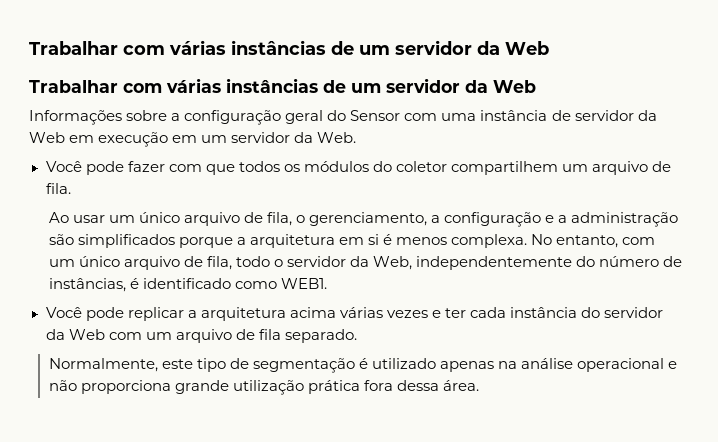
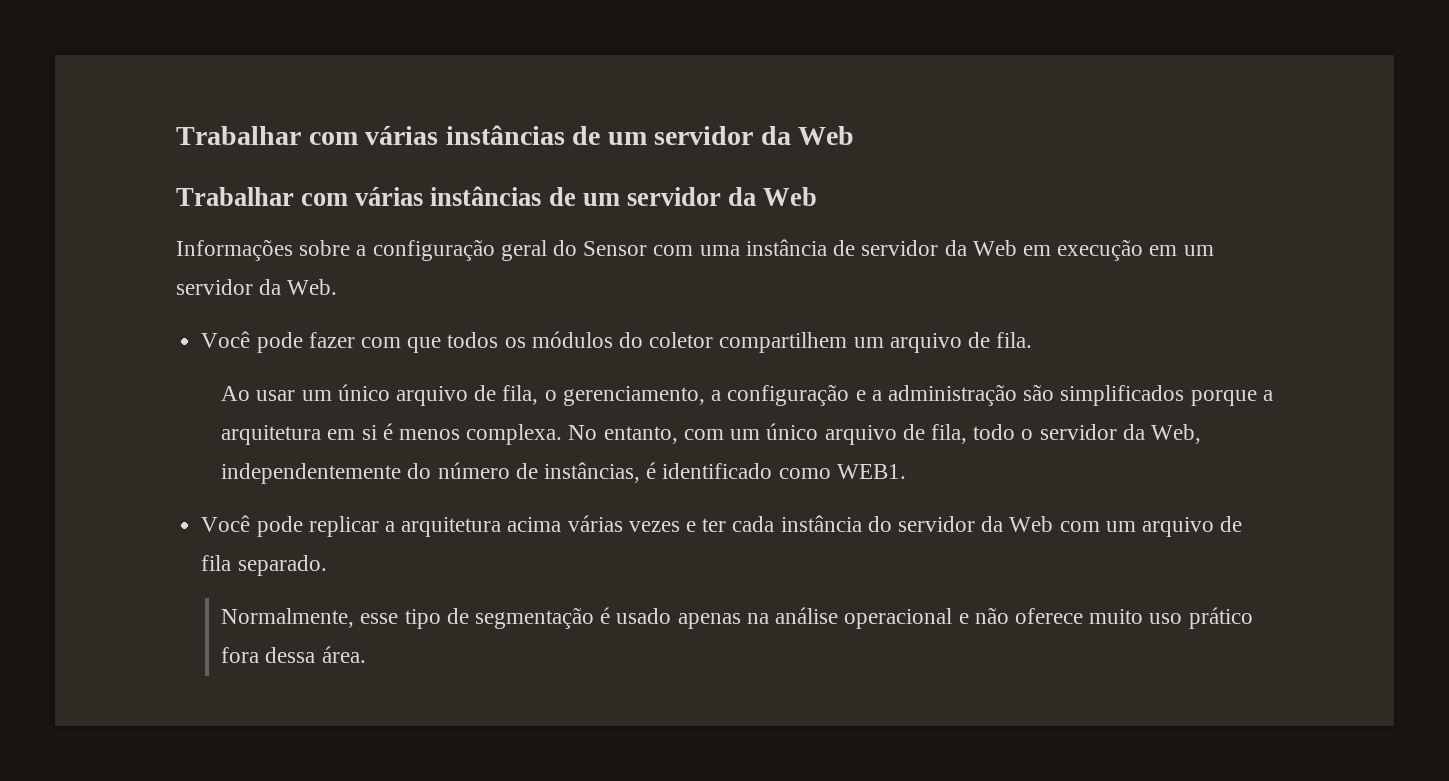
- Normalmente, este tipo de segmentação é utilizado apenas na análise operacional e não proporciona grande utilização prática fora dessa área.
+ Normalmente, esse tipo de segmentação é usado apenas na análise operacional e não oferece muito uso prático fora dessa área.

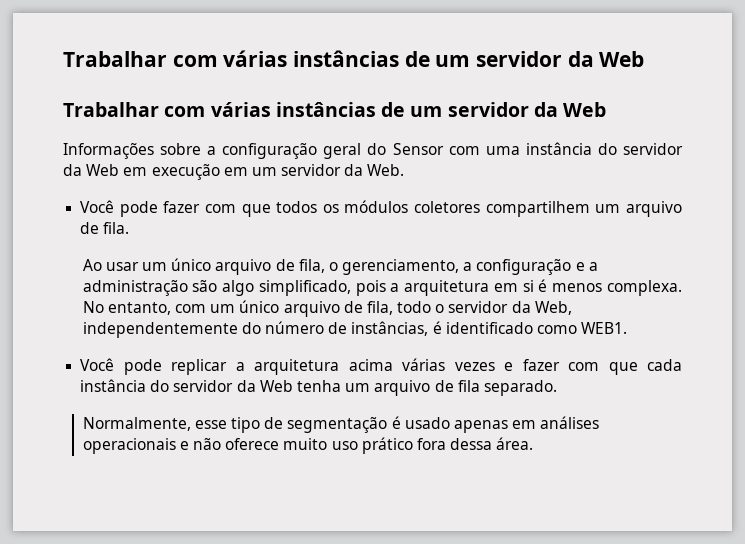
- Informações sobre a configuração geral do Sensor com uma instância de servidor da Web em execução em um servidor da Web.
+ Informações sobre a configuração geral do Sensor com uma instância do servidor da Web em execução em um servidor da Web.
- Você pode fazer com que todos os módulos do coletor compartilhem um arquivo de fila.
+ Você pode fazer com que todos os módulos coletores compartilhem um arquivo de fila.
- Ao usar um único arquivo de fila, o gerenciamento, a configuração e a administração são simplificados porque a arquitetura em si é menos complexa.
+ Ao usar um único arquivo de fila, o gerenciamento, a configuração e a administração são algo simplificado, pois a arquitetura em si é menos complexa.
- Você pode replicar a arquitetura acima várias vezes e ter cada instância do servidor da Web com um arquivo de fila separado.
+ Você pode replicar a arquitetura acima várias vezes e fazer com que cada instância do servidor da Web tenha um arquivo de fila separado.
- Normalmente, esse tipo de segmentação é usado apenas na análise operacional e não oferece muito uso prático fora dessa área.
+ Normalmente, esse tipo de segmentação é usado apenas em análises operacionais e não oferece muito uso prático fora dessa área.

